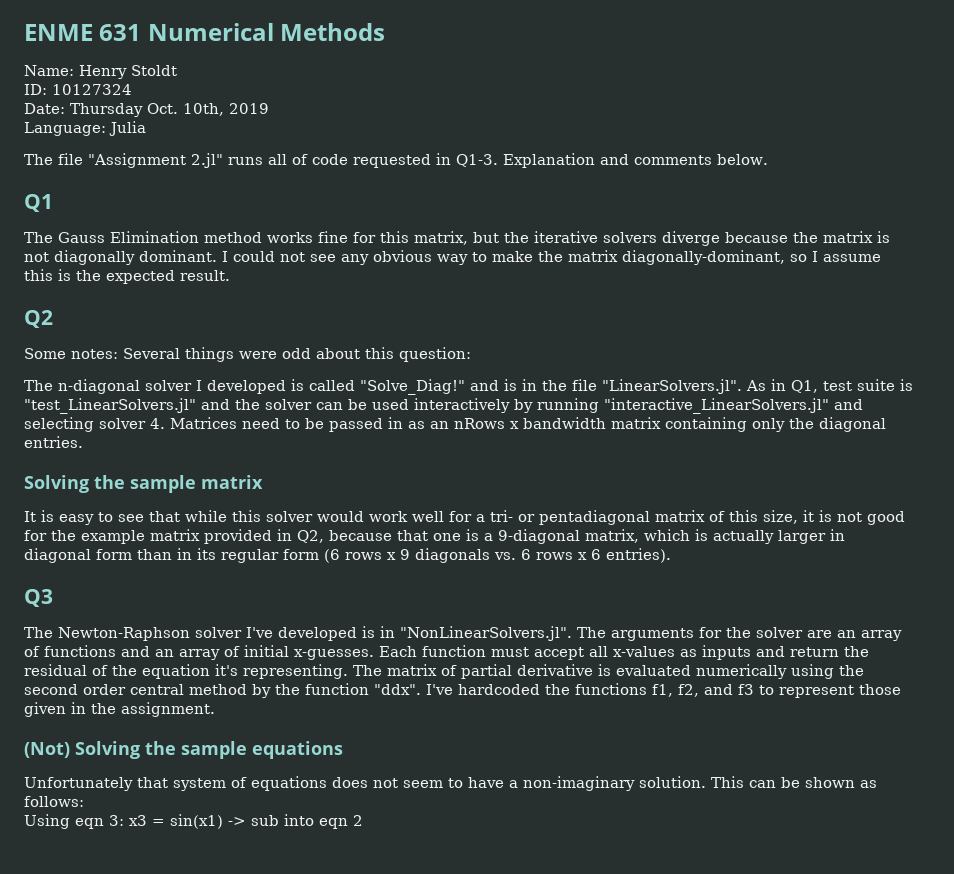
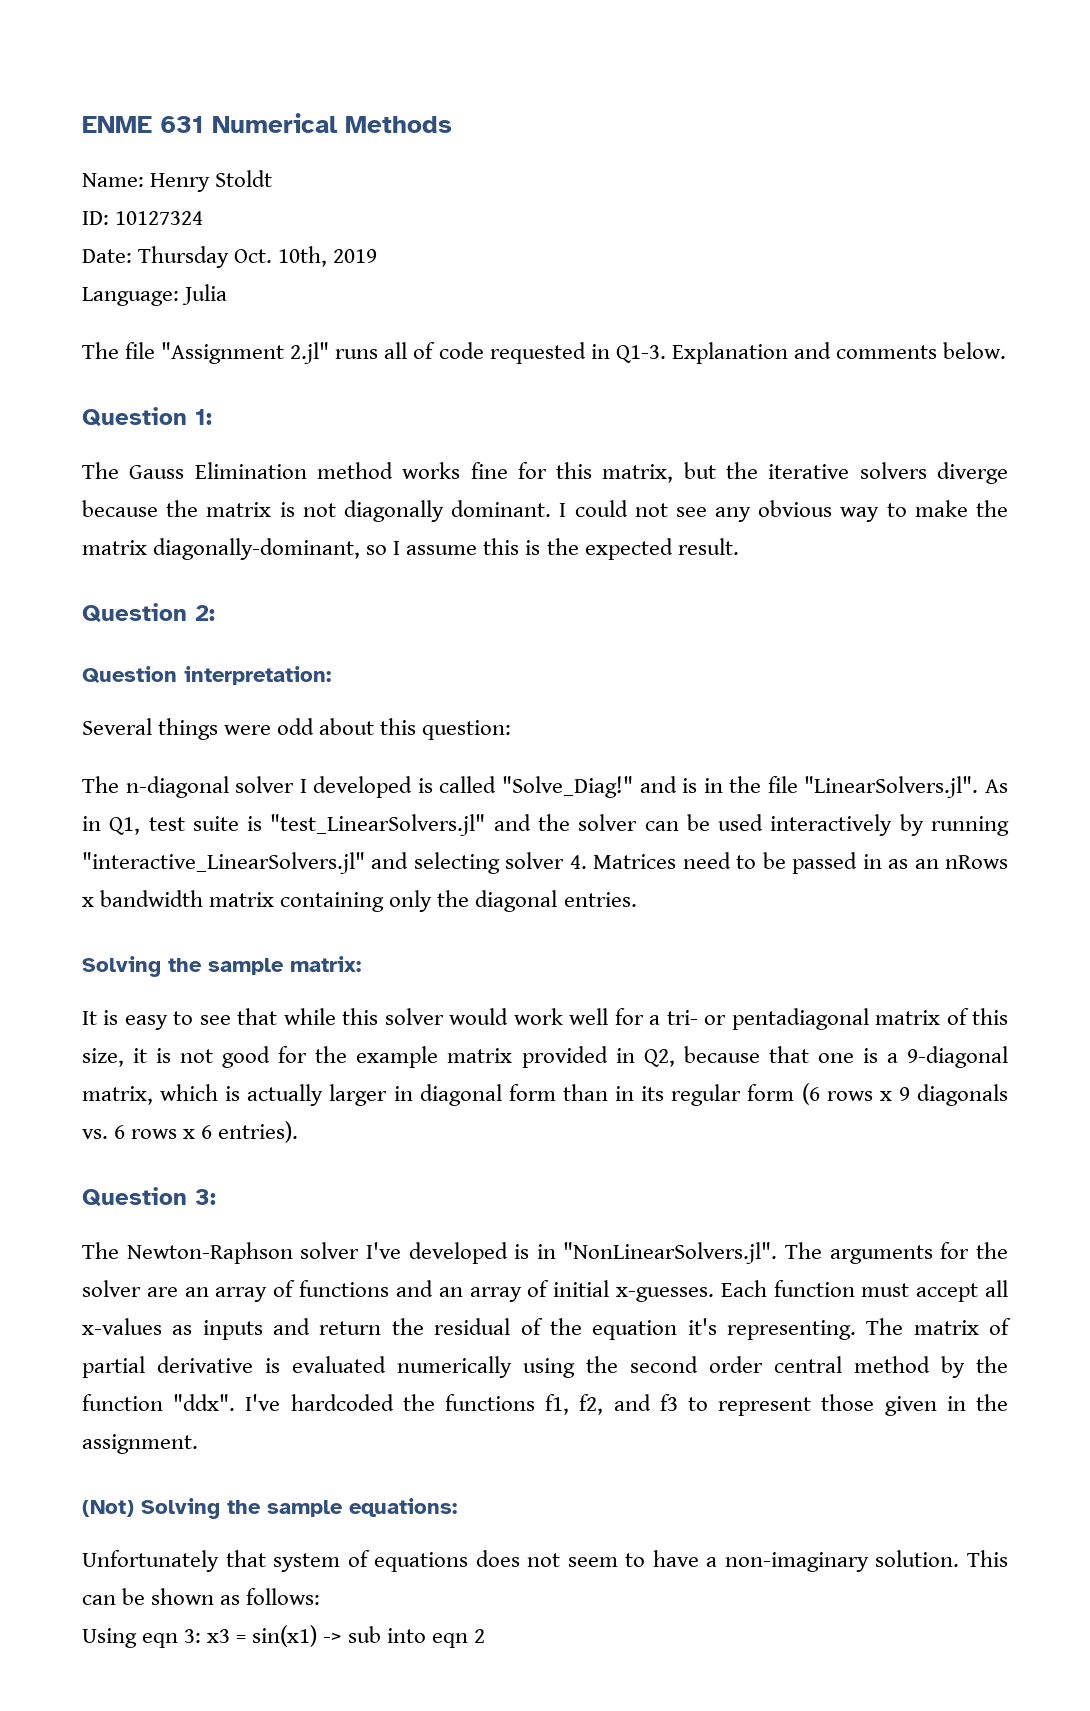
- Q1
+ Question 1:
- Q2
- Some notes: Several things were odd about this question:
+ Question 2:
+ Question interpretation:
+ Several things were odd about this question:
- Solving the sample matrix
+ Solving the sample matrix:
- Q3
+ Question 3:
- (Not) Solving the sample equations
+ (Not) Solving the sample equations:

